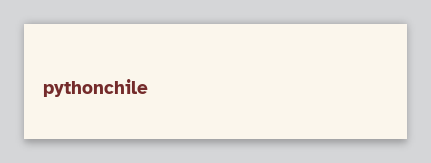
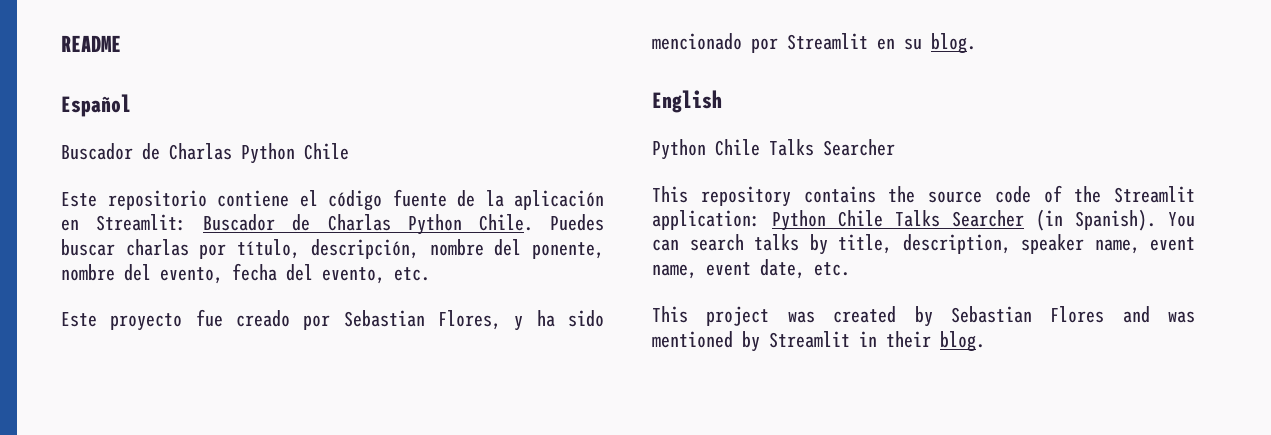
- pythonchile
+ README
+ Español
+ Buscador de Charlas Python Chile
+ Este repositorio contiene el código fuente de la aplicación en Streamlit: Buscador de Charlas Python Chile. Puedes buscar charlas por título, descripción, nombre del ponente, nombre del evento, fecha del evento, etc.
+ Este proyecto fue creado por Sebastian Flores, y ha sido mencionado por Streamlit en su blog.
+ English
+ Python Chile Talks Searcher
+ This repository contains the source code of the Streamlit application: Python Chile Talks Searcher (in Spanish). You can search talks by title, description, speaker name, event name, event date, etc.
+ This project was created by Sebastian Flores and was mentioned by Streamlit in their blog.

